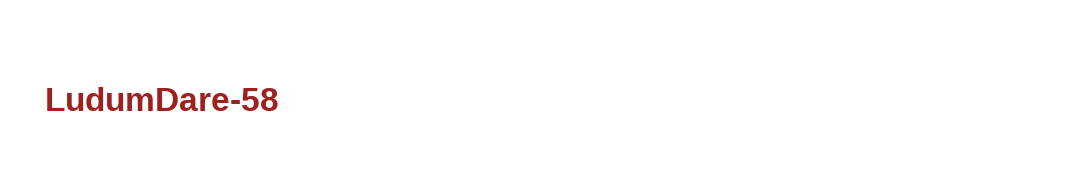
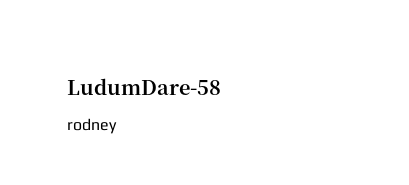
+ rodney

